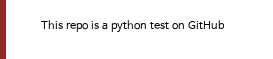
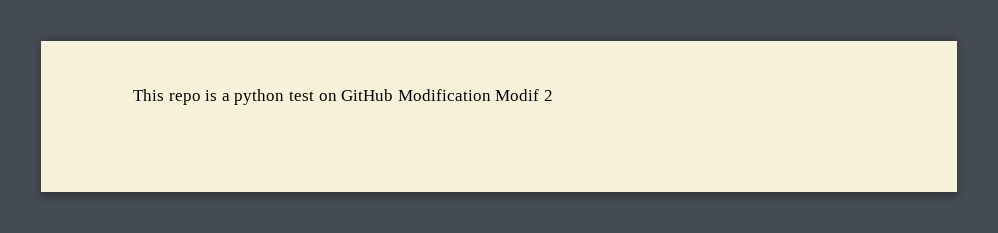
- This repo is a python test on GitHub
+ This repo is a python test on GitHub Modification Modif 2

